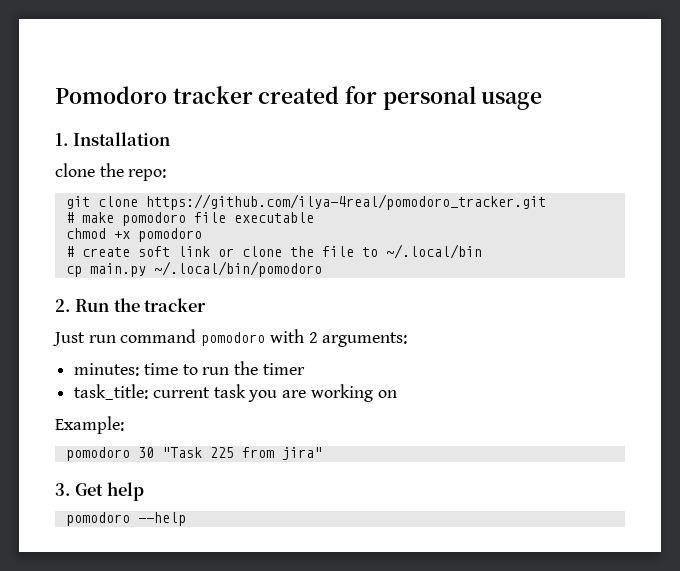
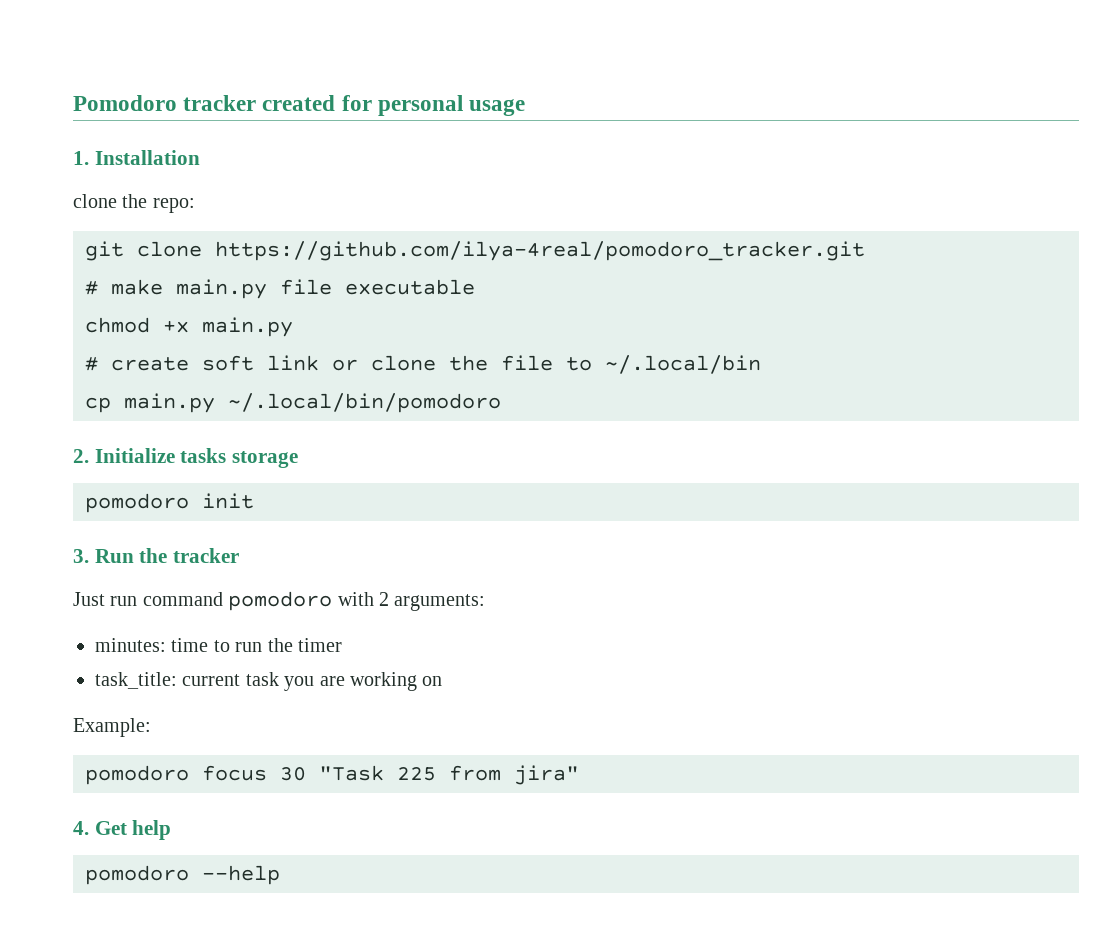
- # make pomodoro file executable
+ # make main.py file executable
- chmod +x pomodoro
+ chmod +x main.py
- 2. Run the tracker
+ 2. Initialize tasks storage
+ pomodoro init
+ 3. Run the tracker
- pomodoro 30 "Task 225 from jira"
+ pomodoro focus 30 "Task 225 from jira"
- 3. Get help
+ 4. Get help

